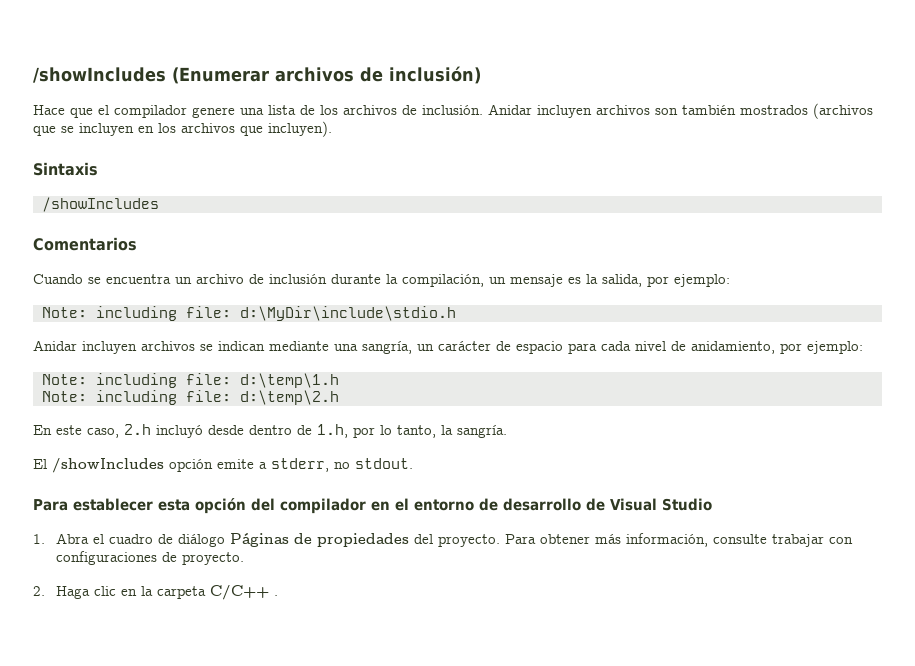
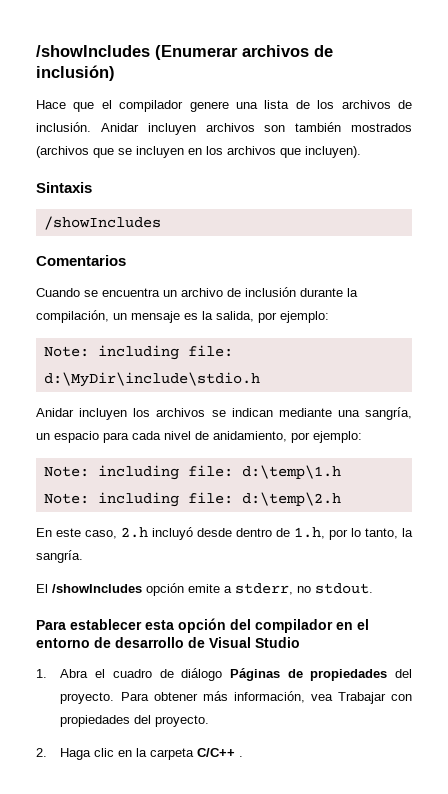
- Anidar incluyen archivos se indican mediante una sangría, un carácter de espacio para cada nivel de anidamiento, por ejemplo:
+ Anidar incluyen los archivos se indican mediante una sangría, un espacio para cada nivel de anidamiento, por ejemplo:
- Para obtener más información, consulte trabajar con configuraciones de proyecto.
+ Para obtener más información, vea Trabajar con propiedades del proyecto.

